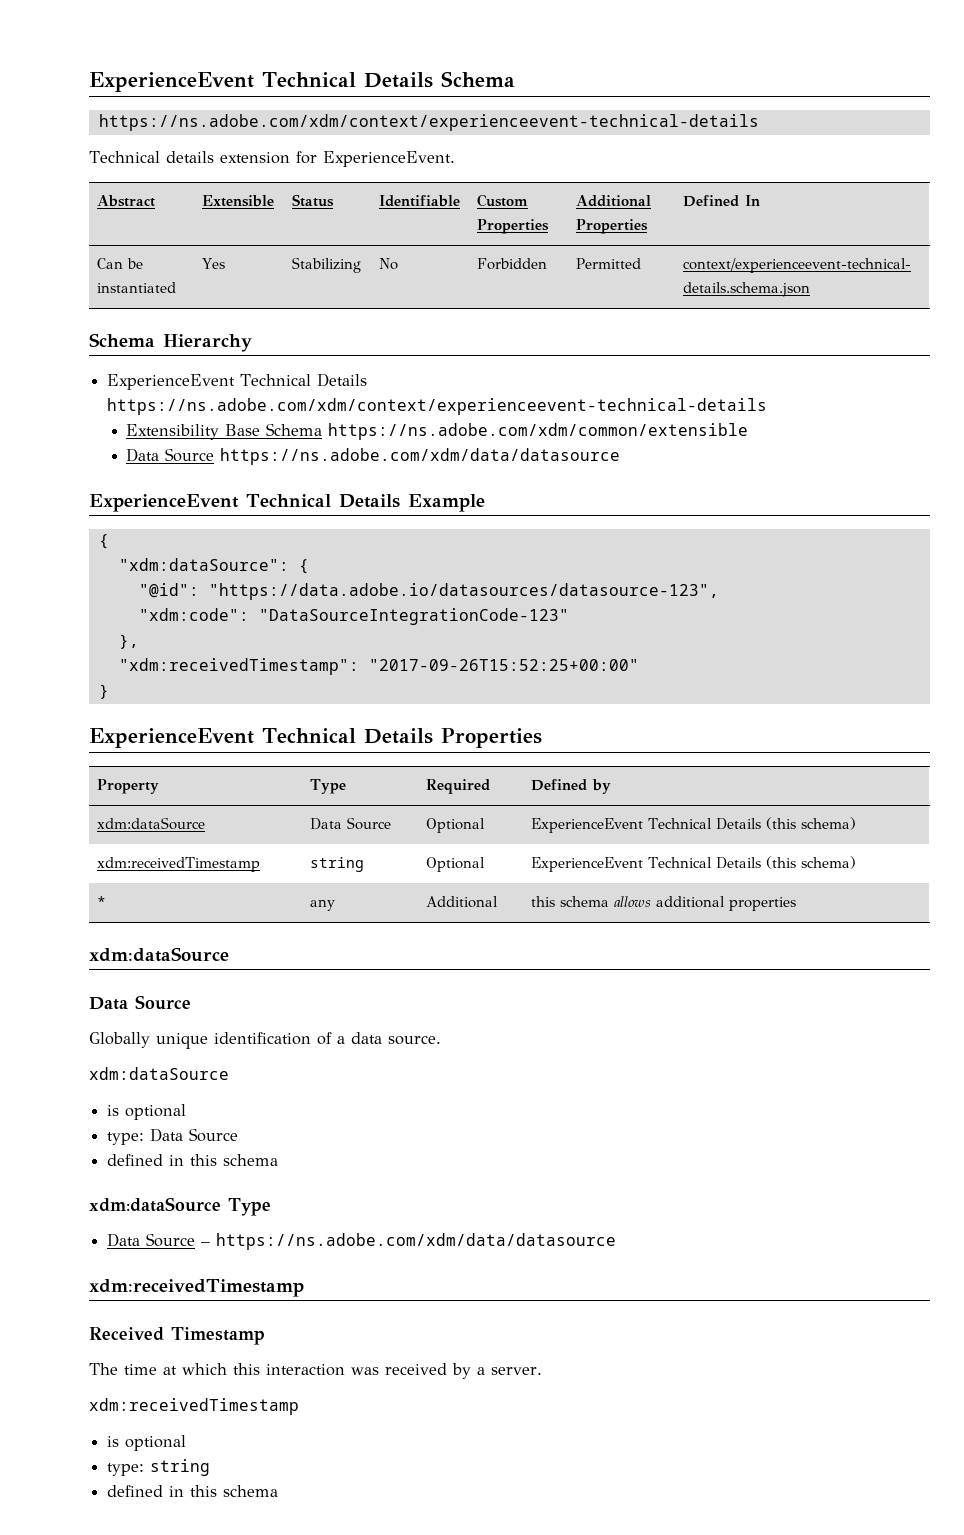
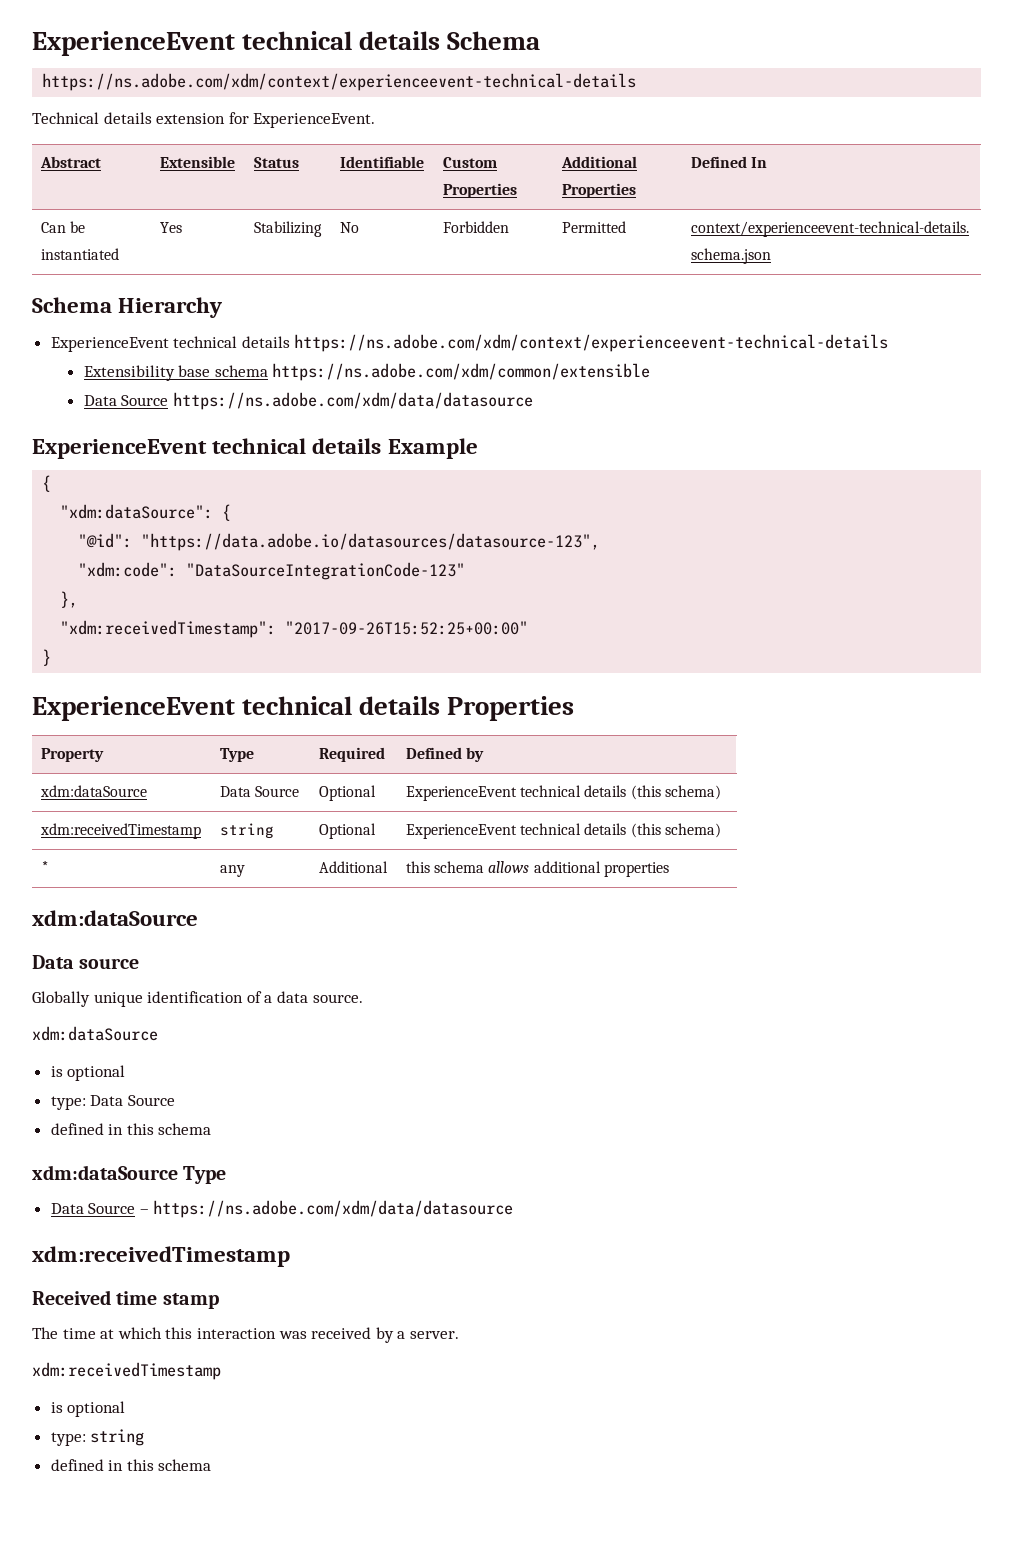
- ExperienceEvent Technical Details Schema
+ ExperienceEvent technical details Schema
- ExperienceEvent Technical Details https://ns.adobe.com/xdm/context/experienceevent-technical-details
+ ExperienceEvent technical details https://ns.adobe.com/xdm/context/experienceevent-technical-details
- Extensibility Base Schema https://ns.adobe.com/xdm/common/extensible
+ Extensibility base schema https://ns.adobe.com/xdm/common/extensible
- ExperienceEvent Technical Details Example
+ ExperienceEvent technical details Example
- ExperienceEvent Technical Details Properties
+ ExperienceEvent technical details Properties
- xdm:dataSource | Data Source | Optional | ExperienceEvent Technical Details (this schema)
+ xdm:dataSource | Data Source | Optional | ExperienceEvent technical details (this schema)
- xdm:receivedTimestamp | string | Optional | ExperienceEvent Technical Details (this schema)
+ xdm:receivedTimestamp | string | Optional | ExperienceEvent technical details (this schema)
  * | any | Additional | this schema allows additional properties
  xdm:dataSource
- Data Source
+ Data source
- Received Timestamp
+ Received time stamp

